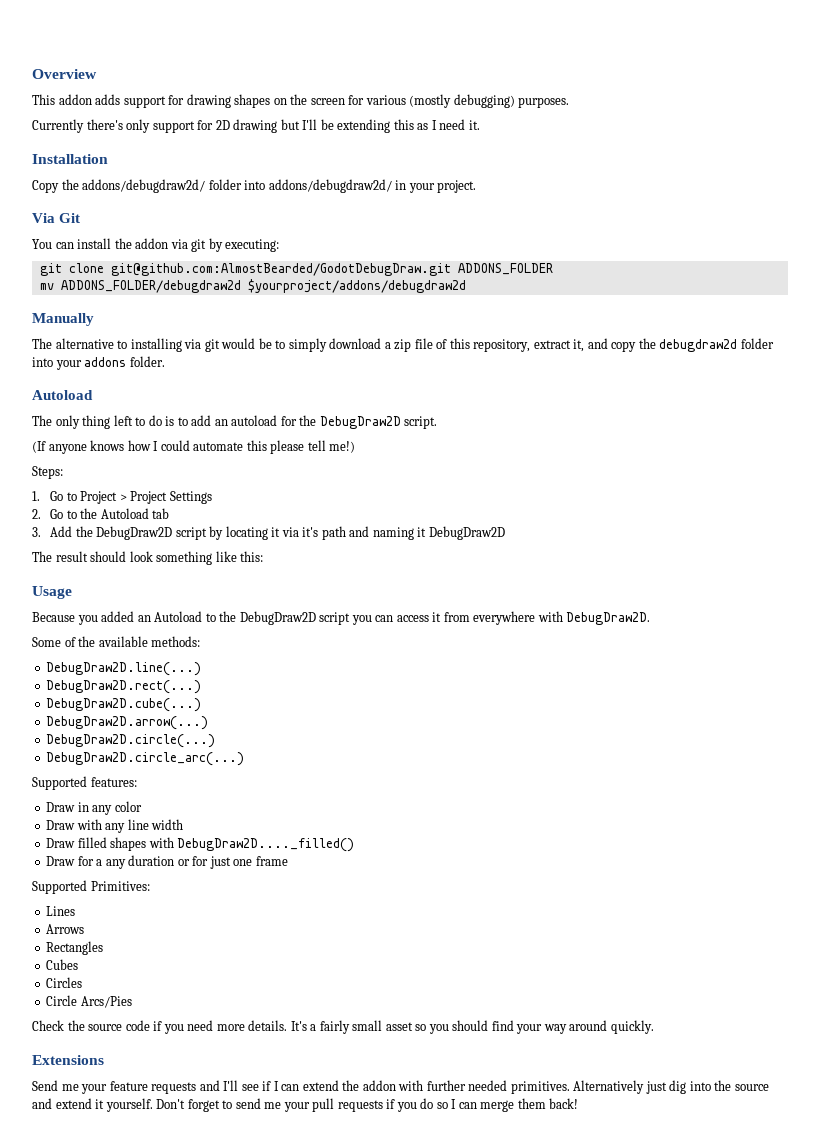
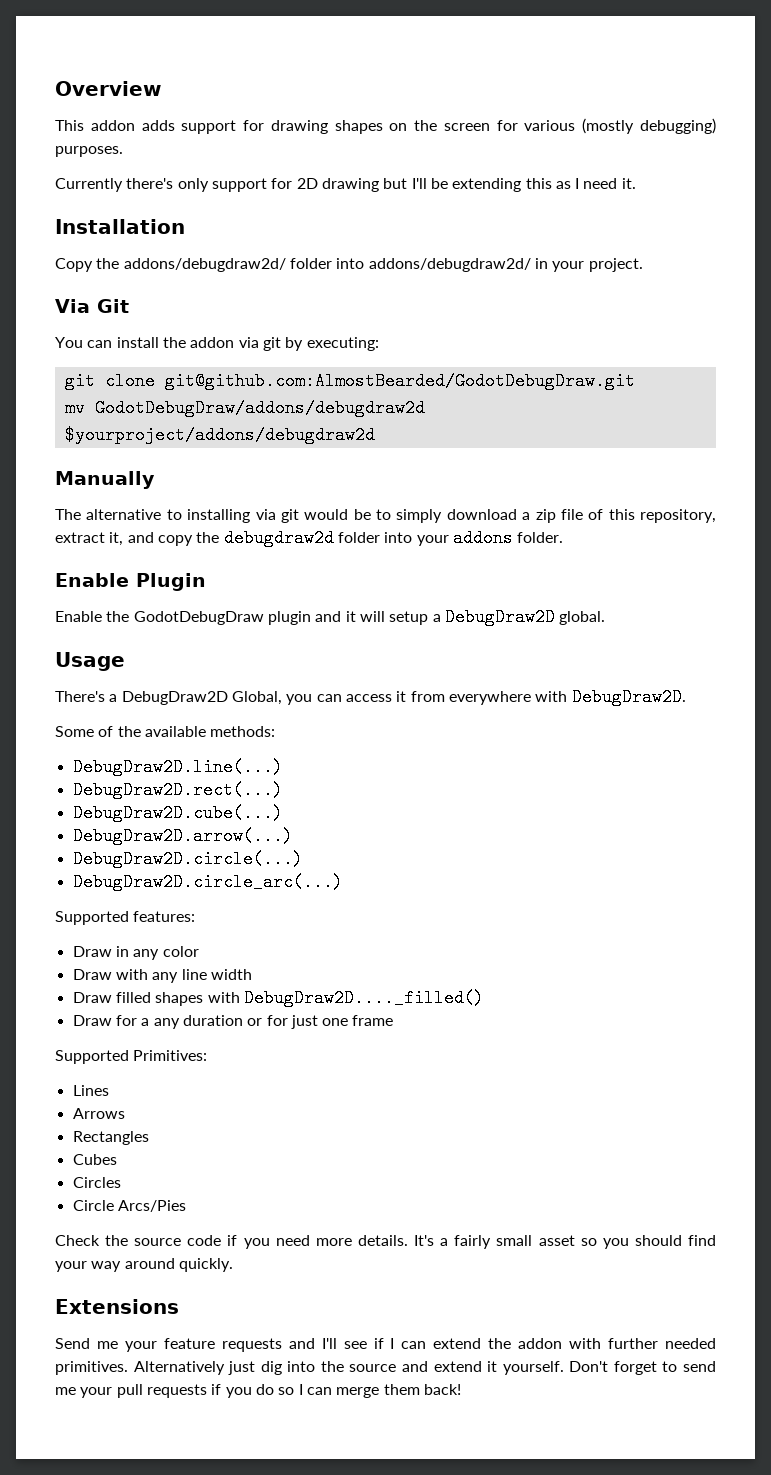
- git clone git@github.com:AlmostBearded/GodotDebugDraw.git ADDONS_FOLDER
+ git clone git@github.com:AlmostBearded/GodotDebugDraw.git
- mv ADDONS_FOLDER/debugdraw2d $yourproject/addons/debugdraw2d
+ mv GodotDebugDraw/addons/debugdraw2d $yourproject/addons/debugdraw2d
  The alternative to installing via git would be to simply download a zip file of this repository, extract it, and copy the debugdraw2d folder into your addons folder.
- Autoload
- The only thing left to do is to add an autoload for the DebugDraw2D script.
- (If anyone knows how I could automate this please tell me!)
- Steps:
- 1. Go to Project > Project Settings
- 2. Go to the Autoload tab
- 3. Add the DebugDraw2D script by locating it via it's path and naming it DebugDraw2D
- The result should look something like this:
+ Enable Plugin
+ Enable the GodotDebugDraw plugin and it will setup a DebugDraw2D global.
  Usage
- Because you added an Autoload to the DebugDraw2D script you can access it from everywhere with DebugDraw2D.
+ There's a DebugDraw2D Global, you can access it from everywhere with DebugDraw2D.

